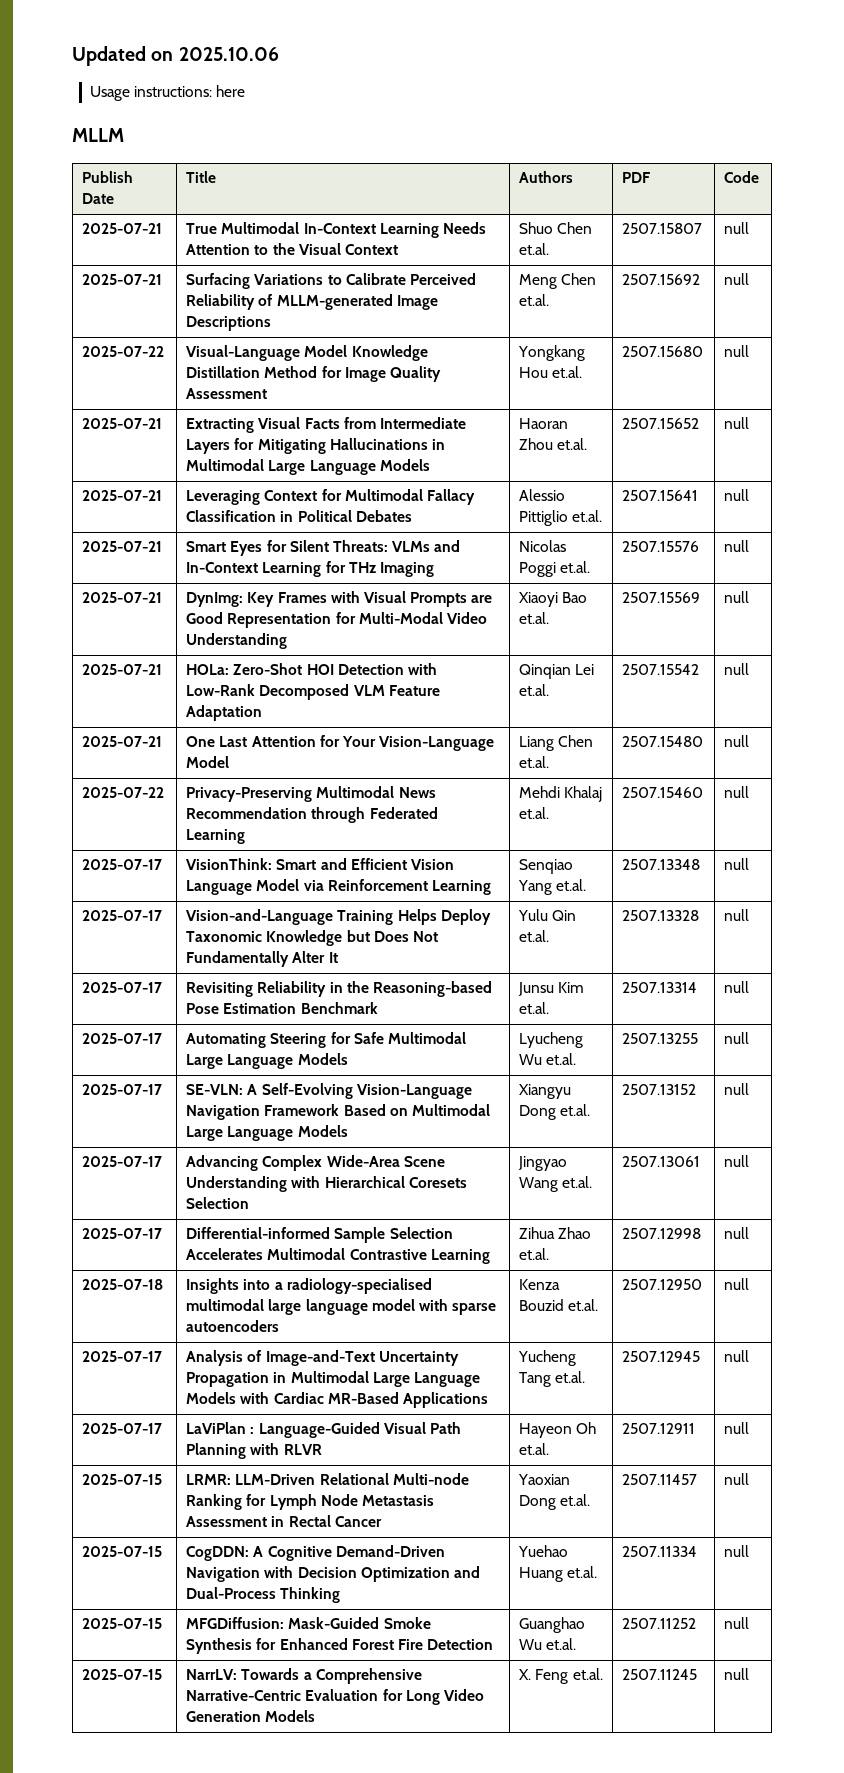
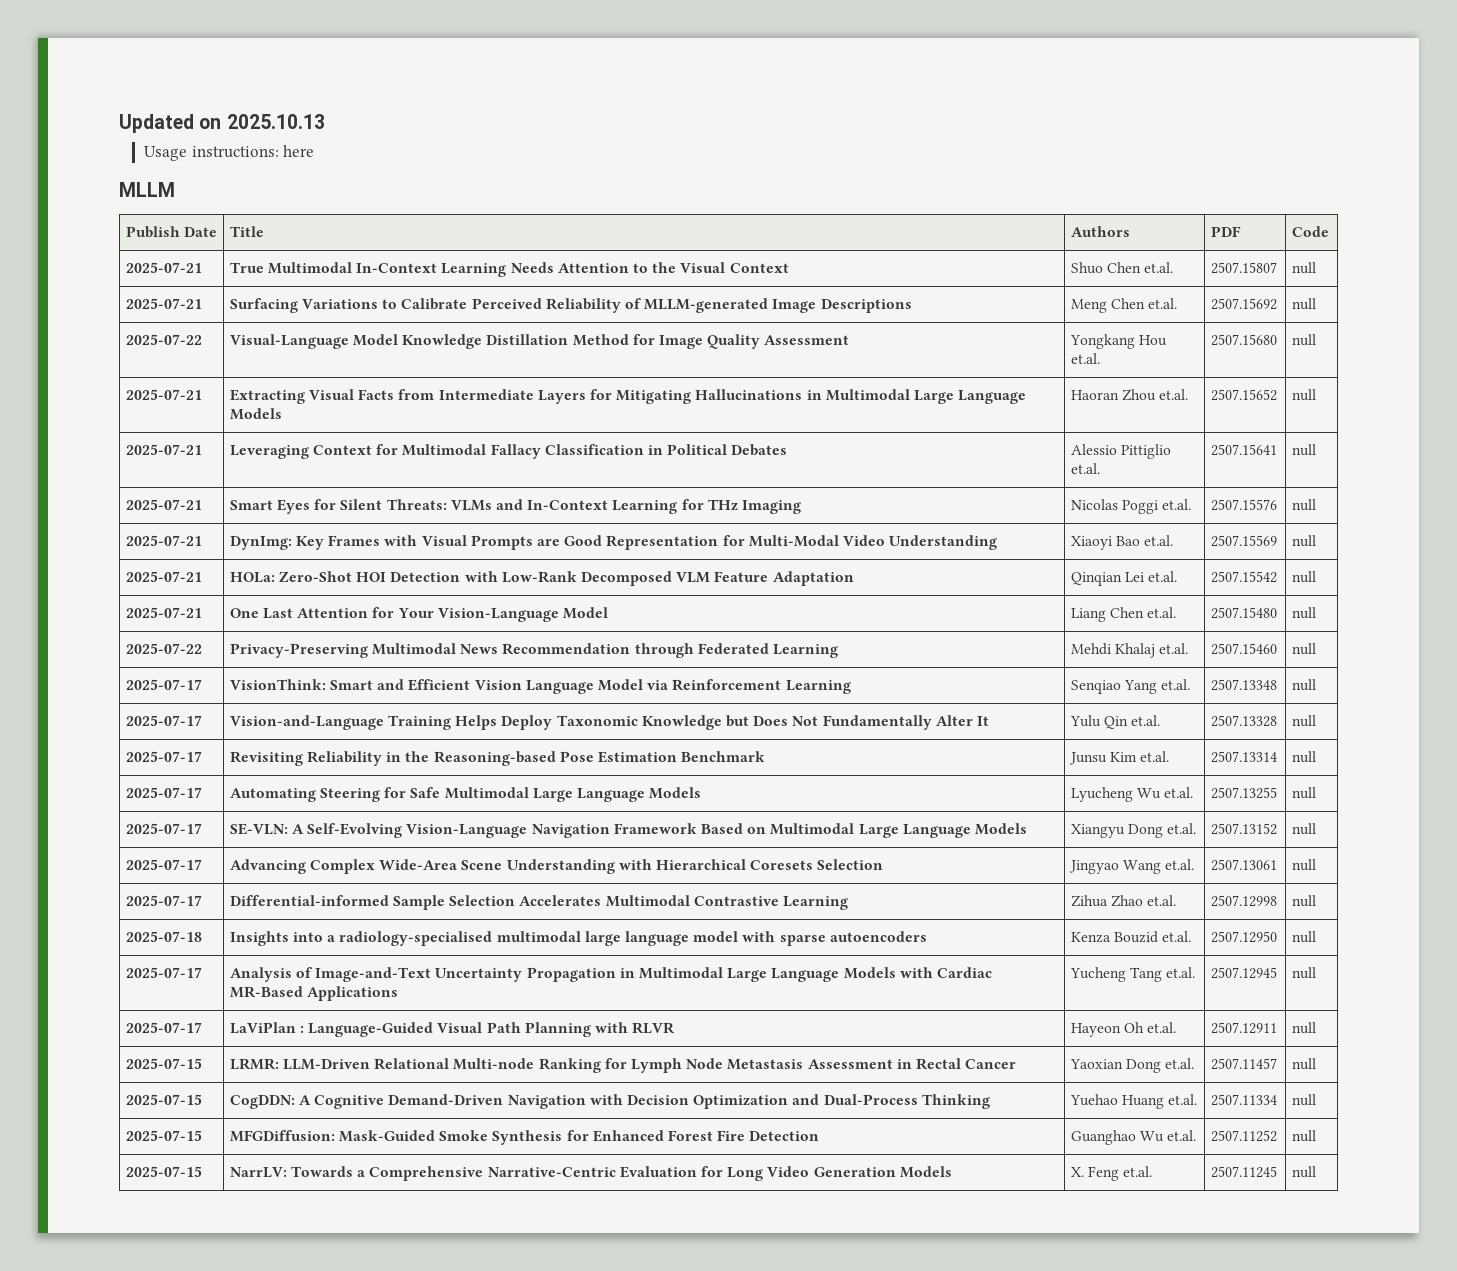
- Updated on 2025.10.06
+ Updated on 2025.10.13

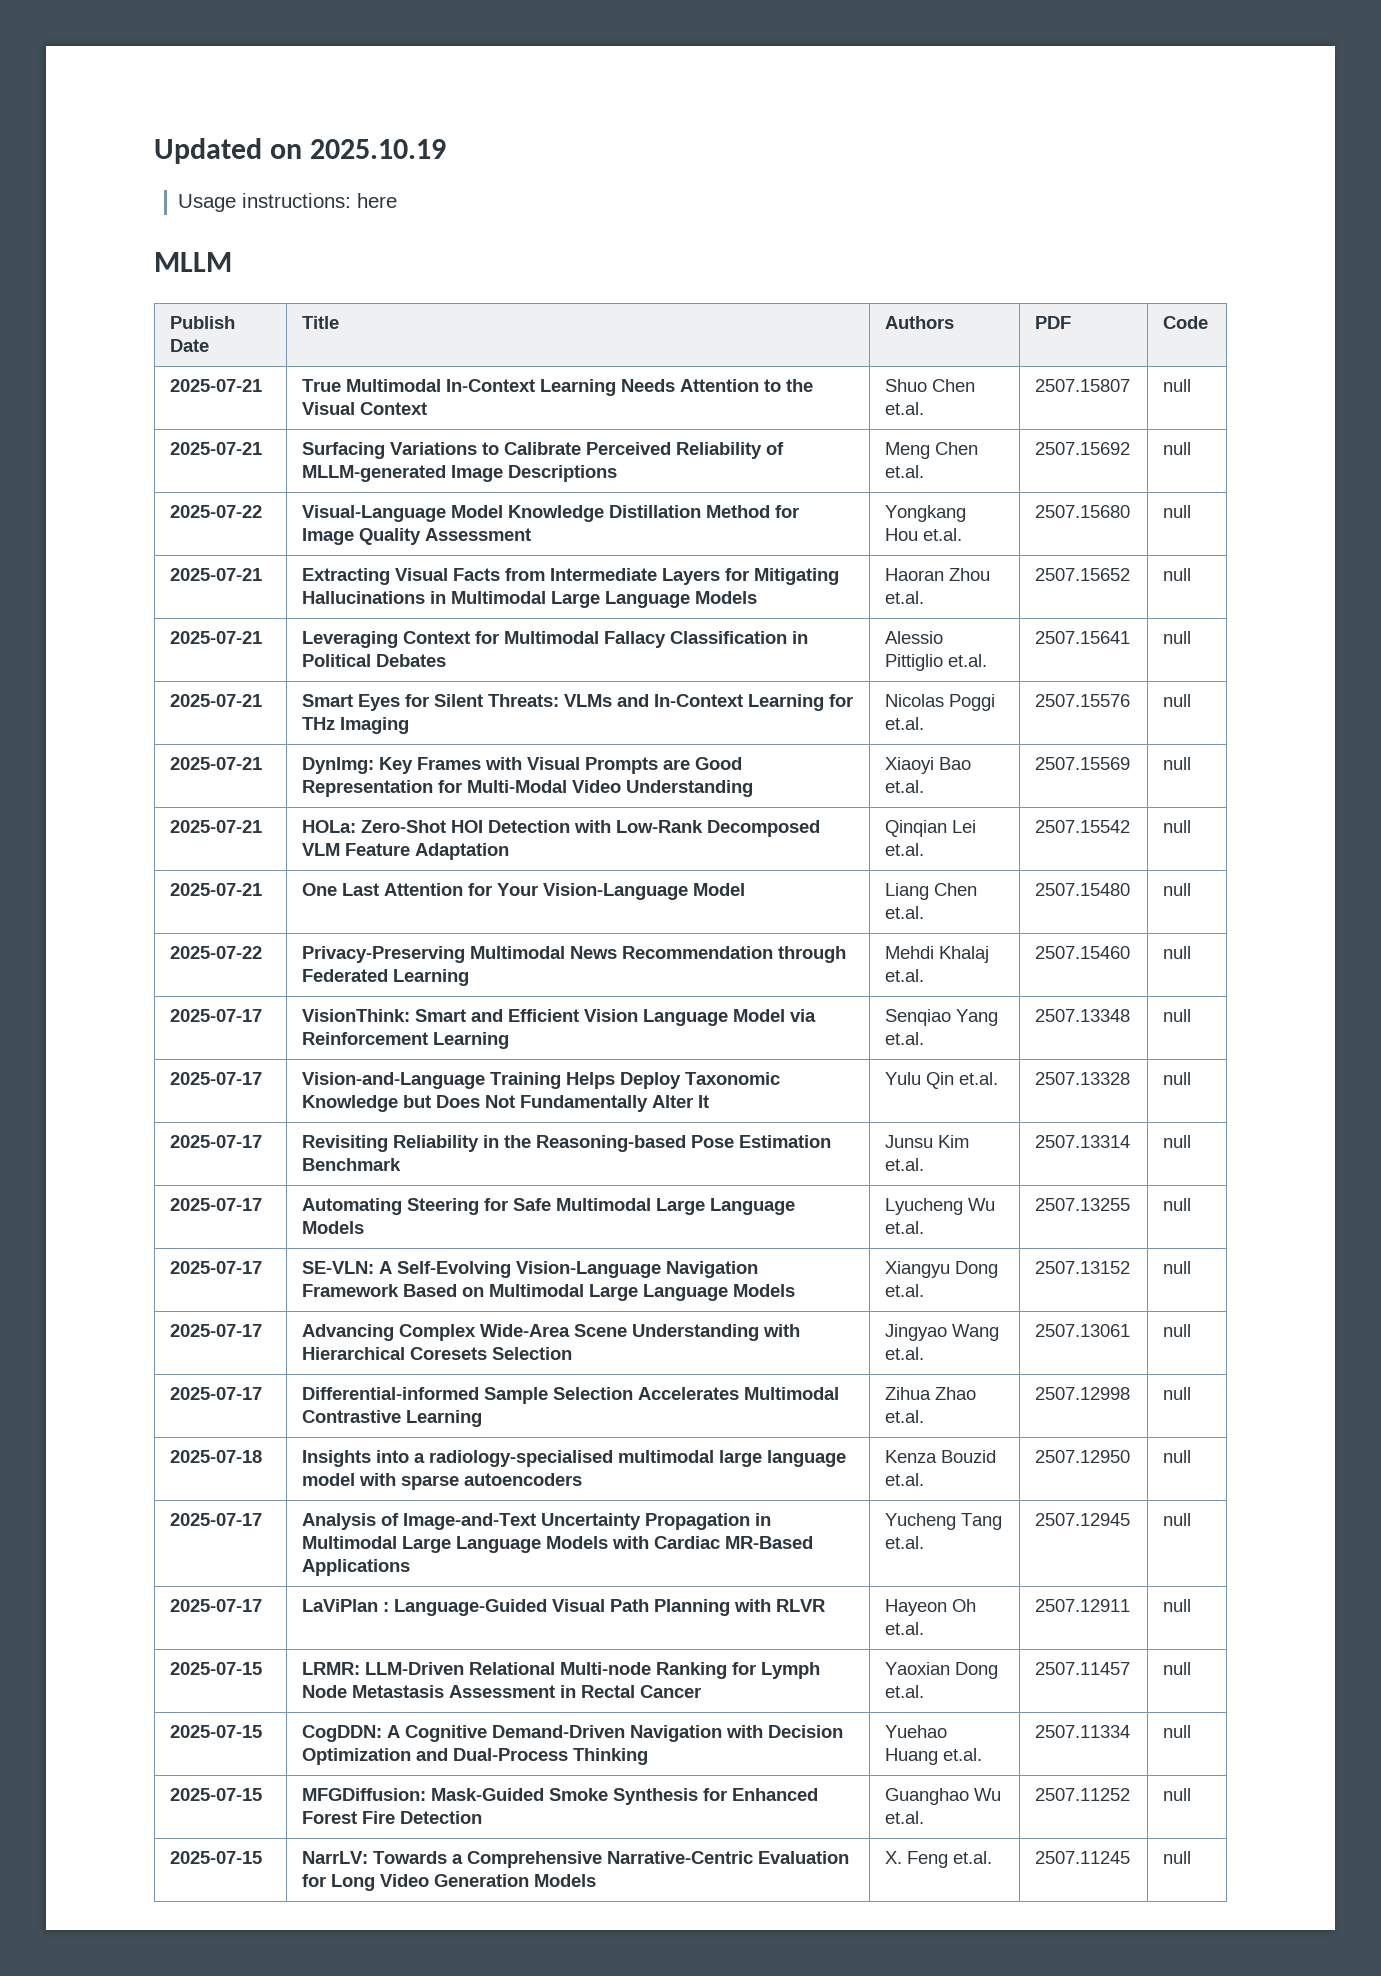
- Updated on 2025.10.13
+ Updated on 2025.10.19

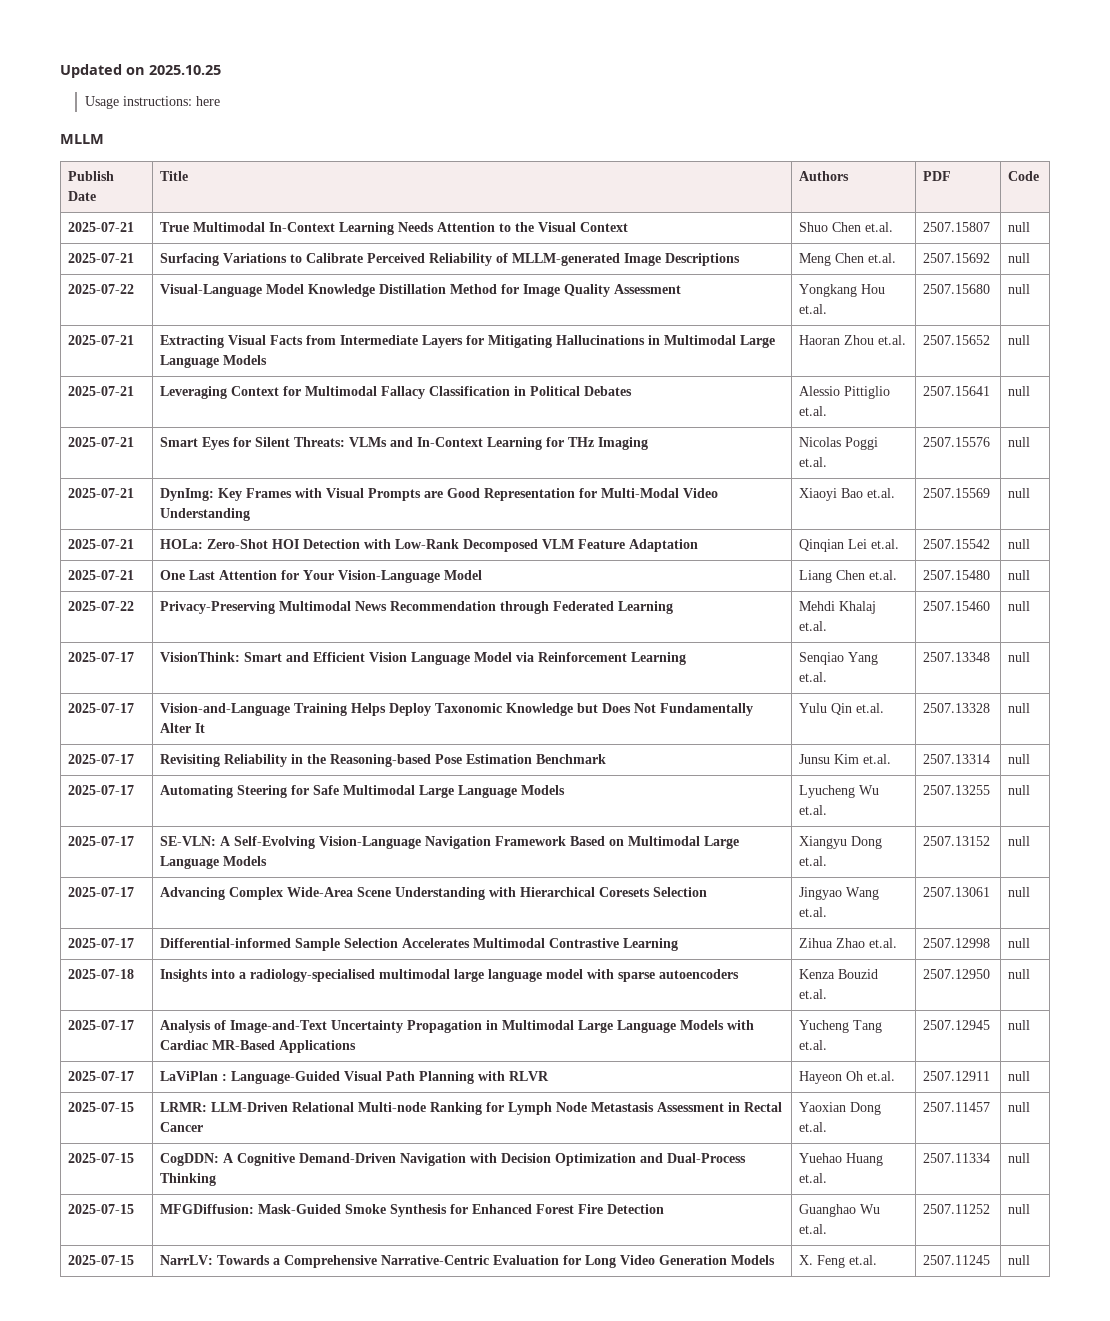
- Updated on 2025.10.19
+ Updated on 2025.10.25

